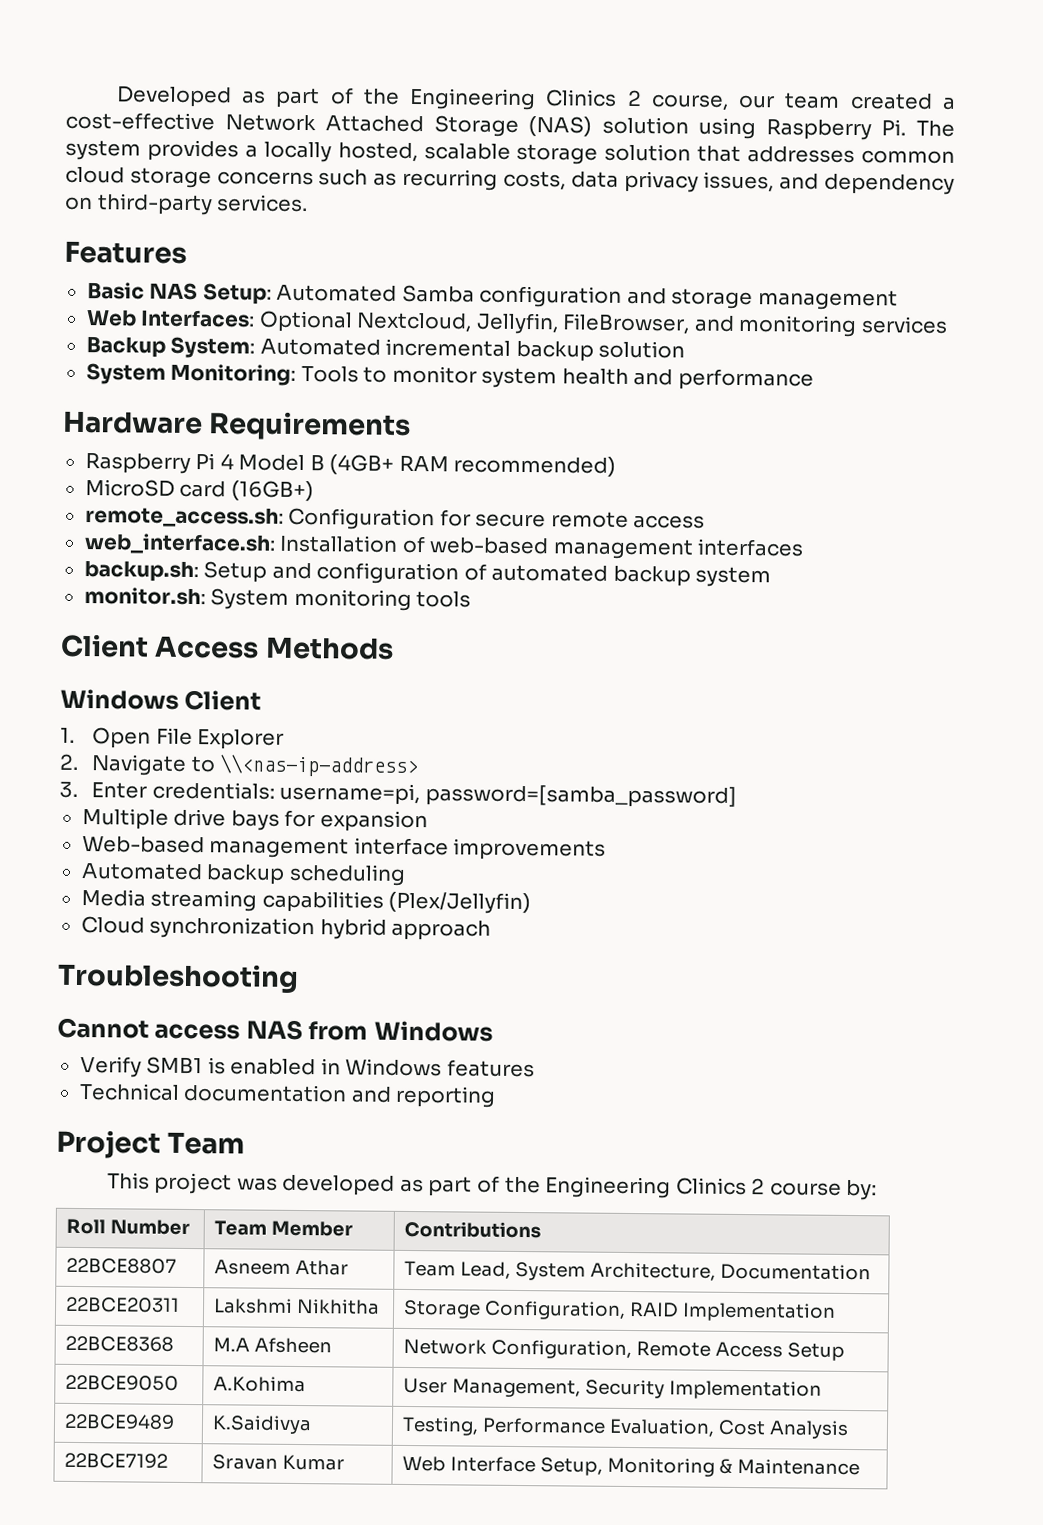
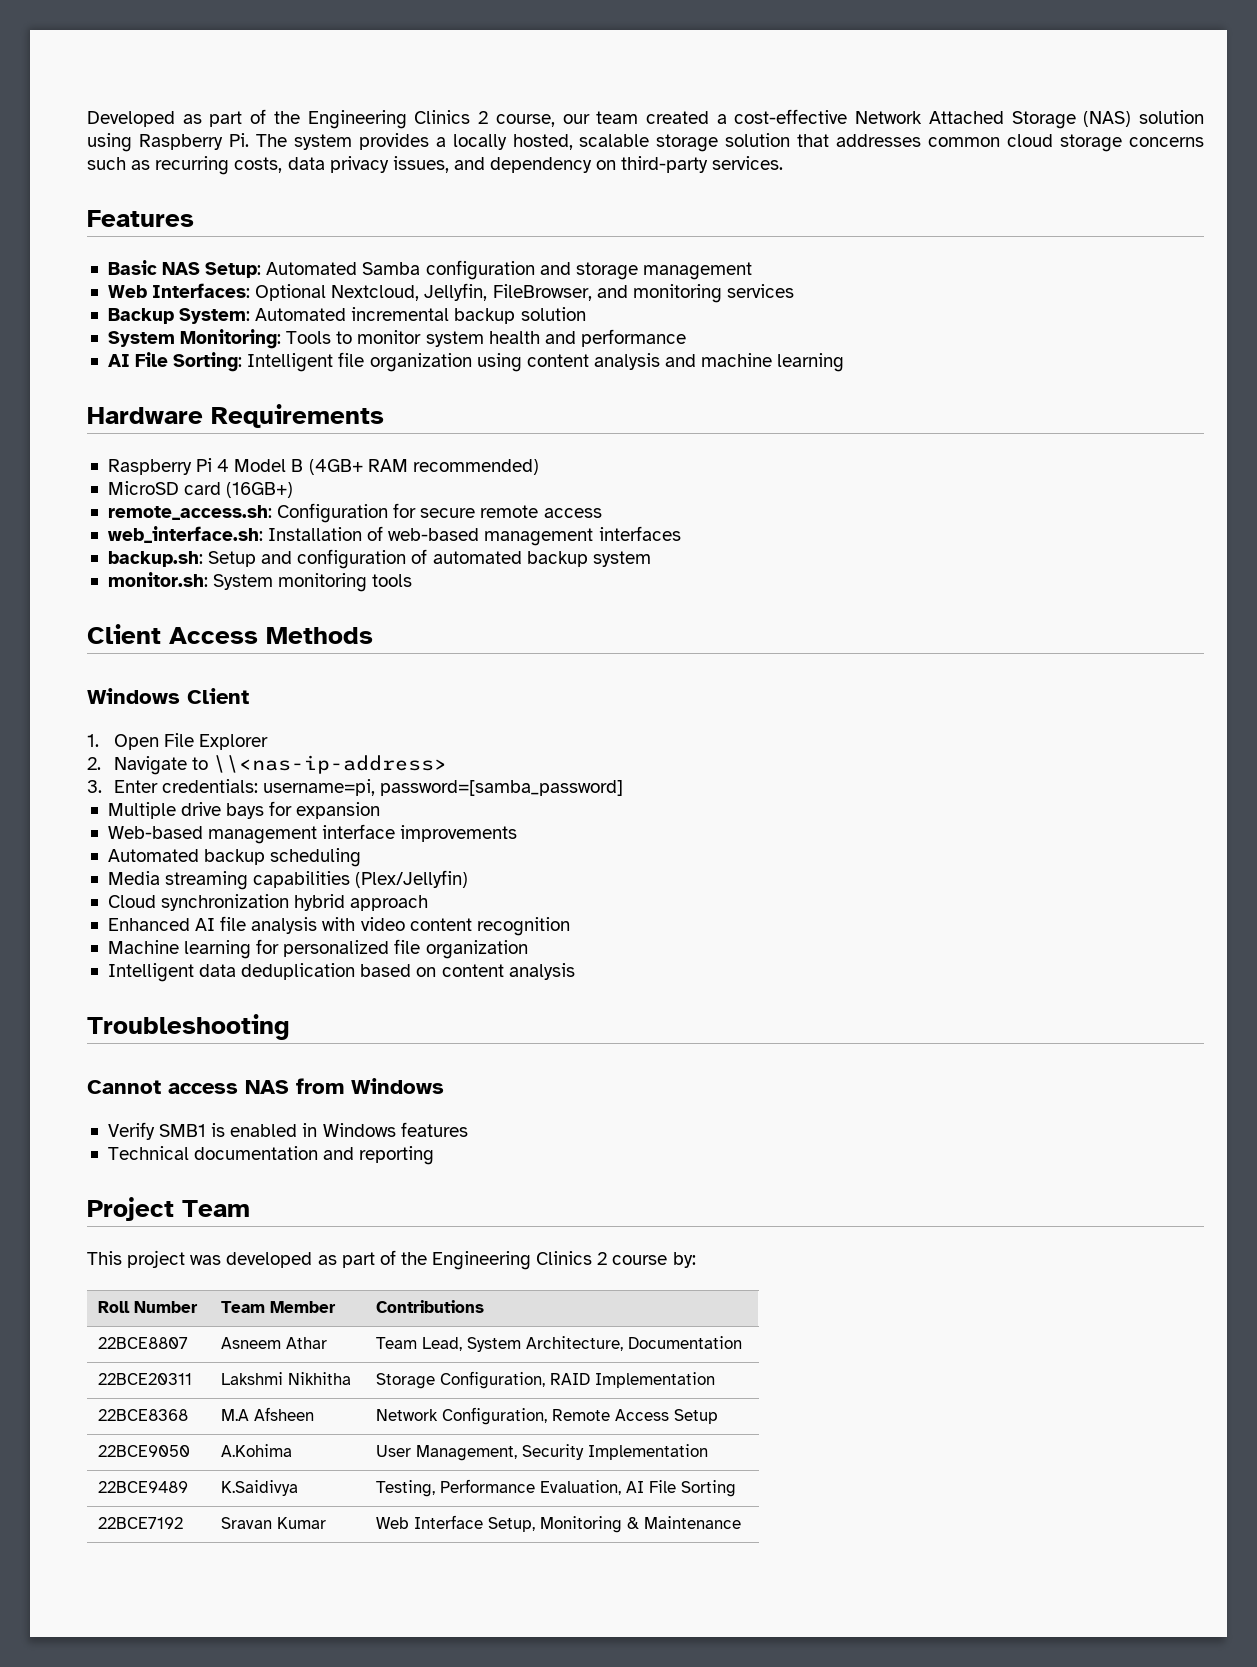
+ AI File Sorting: Intelligent file organization using content analysis and machine learning
+ Enhanced AI file analysis with video content recognition
+ Machine learning for personalized file organization
+ Intelligent data deduplication based on content analysis
- 22BCE9489 | K.Saidivya | Testing, Performance Evaluation, Cost Analysis
+ 22BCE9489 | K.Saidivya | Testing, Performance Evaluation, AI File Sorting

